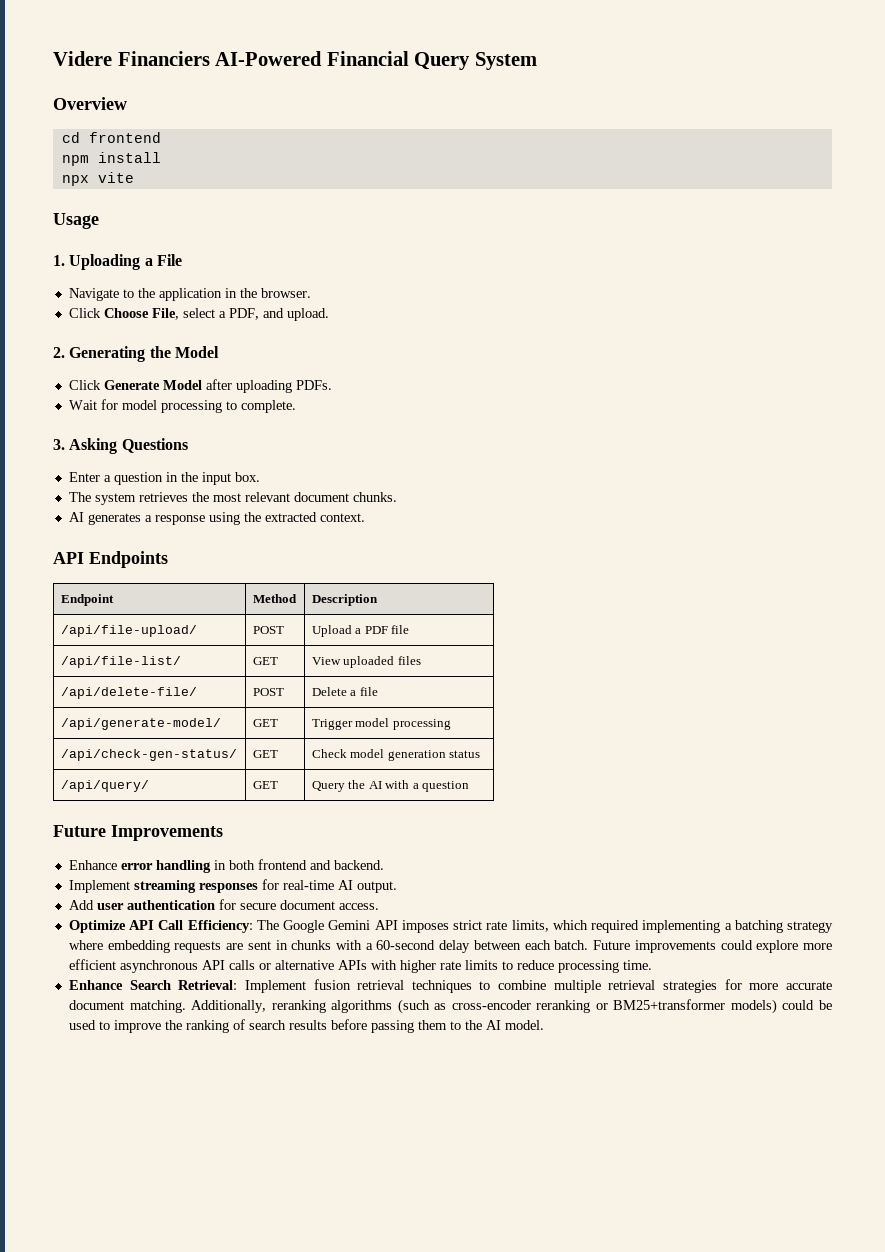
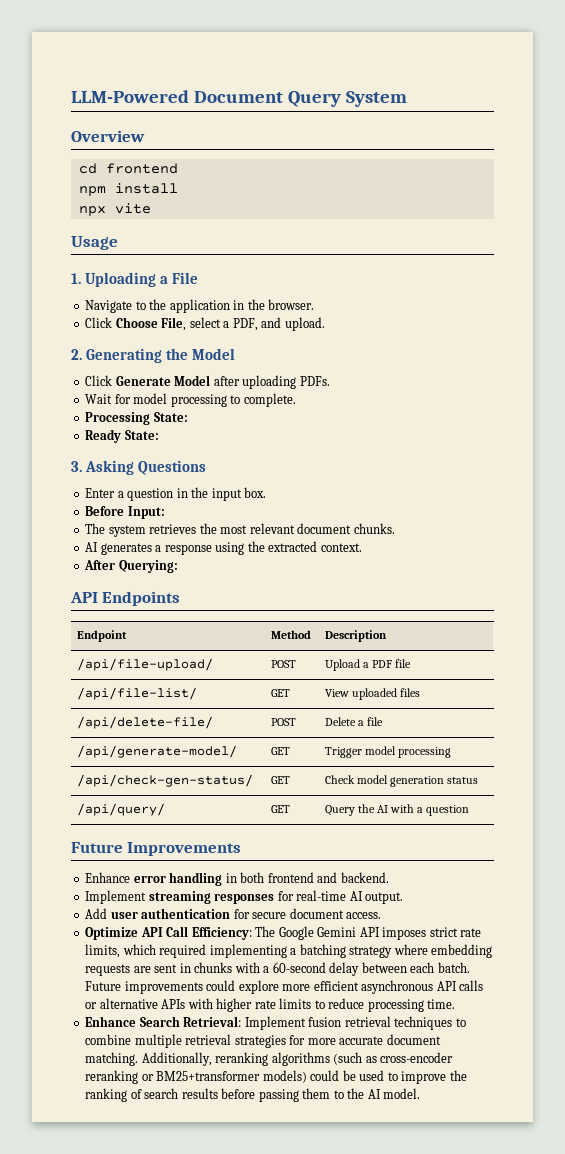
- Videre Financiers AI-Powered Financial Query System
+ LLM-Powered Document Query System
+ Processing State:
+ Ready State:
+ Before Input:
+ After Querying:

